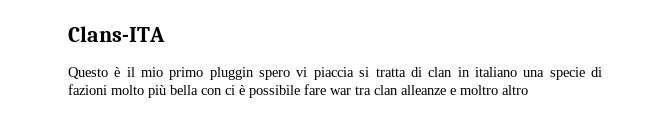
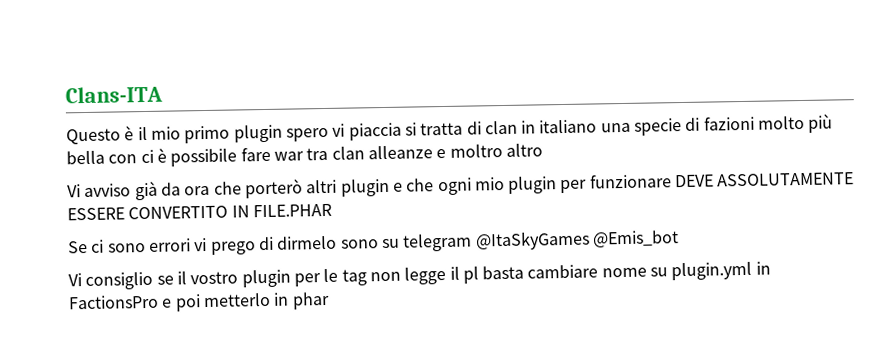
- Questo è il mio primo pluggin spero vi piaccia si tratta di clan in italiano una specie di fazioni molto più bella con ci è possibile fare war tra clan alleanze e moltro altro
+ Questo è il mio primo plugin spero vi piaccia si tratta di clan in italiano una specie di fazioni molto più bella con ci è possibile fare war tra clan alleanze e moltro altro
+ Vi avviso già da ora che porterò altri plugin e che ogni mio plugin per funzionare DEVE ASSOLUTAMENTE ESSERE CONVERTITO IN FILE.PHAR
+ Se ci sono errori vi prego di dirmelo sono su telegram @ItaSkyGames @Emis_bot
+ Vi consiglio se il vostro plugin per le tag non legge il pl basta cambiare nome su plugin.yml in FactionsPro e poi metterlo in phar

